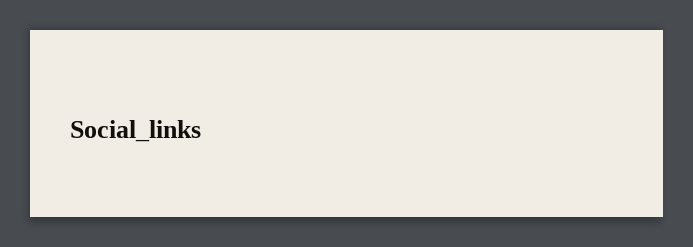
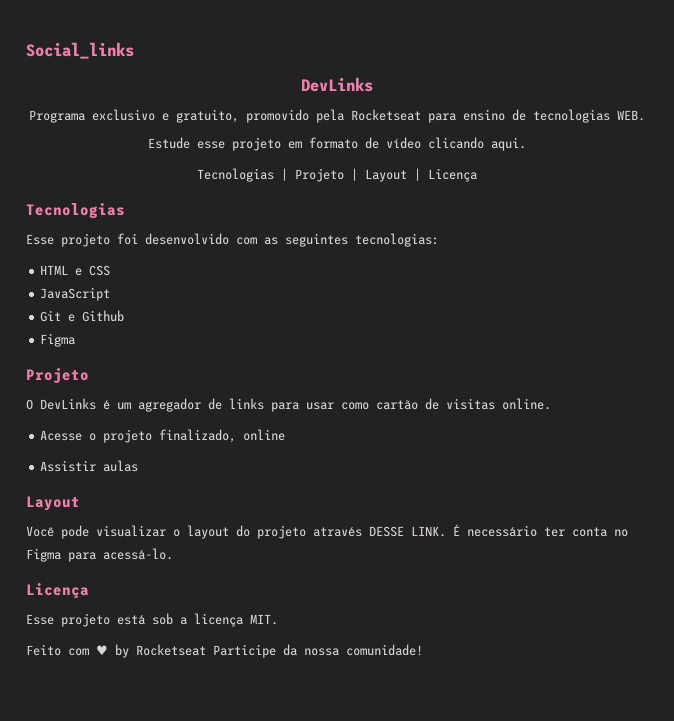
  Social_links
+ DevLinks
+ Programa exclusivo e gratuito, promovido pela Rocketseat para ensino de tecnologias WEB.
+ Estude esse projeto em formato de vídeo clicando aqui.
+ Tecnologias | Projeto | Layout | Licença
+ Tecnologias
+ Esse projeto foi desenvolvido com as seguintes tecnologias:
+ HTML e CSS
+ JavaScript
+ Git e Github
+ Figma
+ Projeto
+ O DevLinks é um agregador de links para usar como cartão de visitas online.
+ Acesse o projeto finalizado, online
+ Assistir aulas
+ Layout
+ Você pode visualizar o layout do projeto através DESSE LINK. É necessário ter conta no Figma para acessá-lo.
+ Licença
+ Esse projeto está sob a licença MIT.
+ Feito com ♥ by Rocketseat Participe da nossa comunidade!

